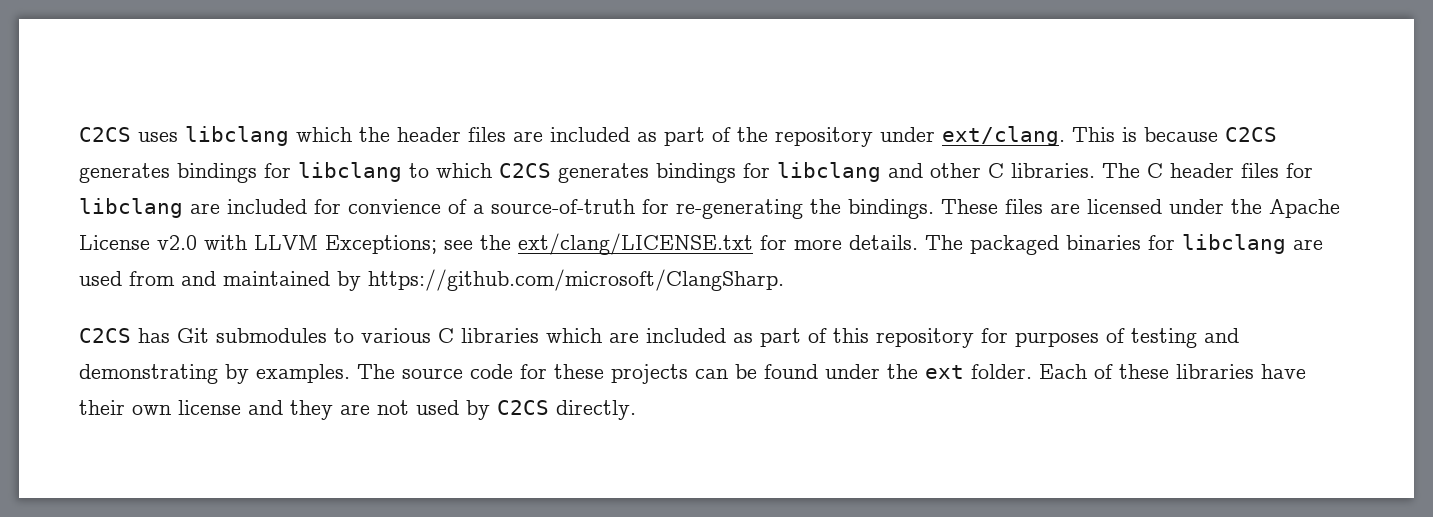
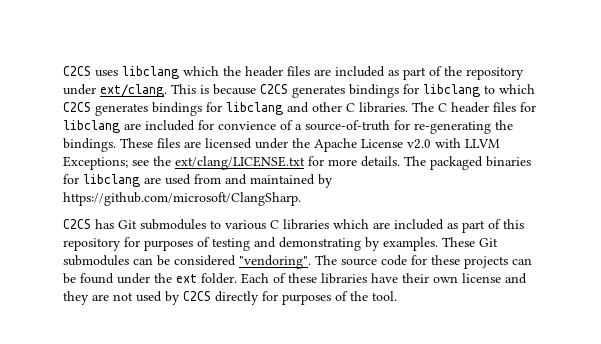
+ These Git submodules can be considered "vendoring".
- Each of these libraries have their own license and they are not used by C2CS directly.
+ Each of these libraries have their own license and they are not used by C2CS directly for purposes of the tool.

